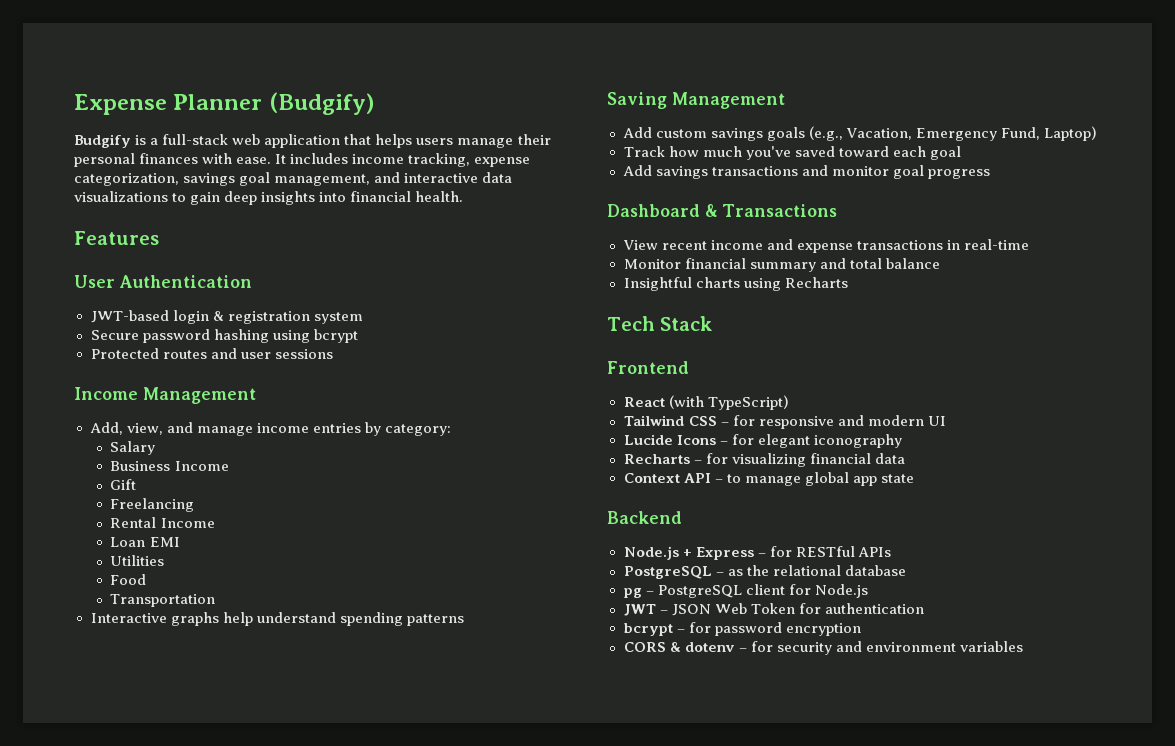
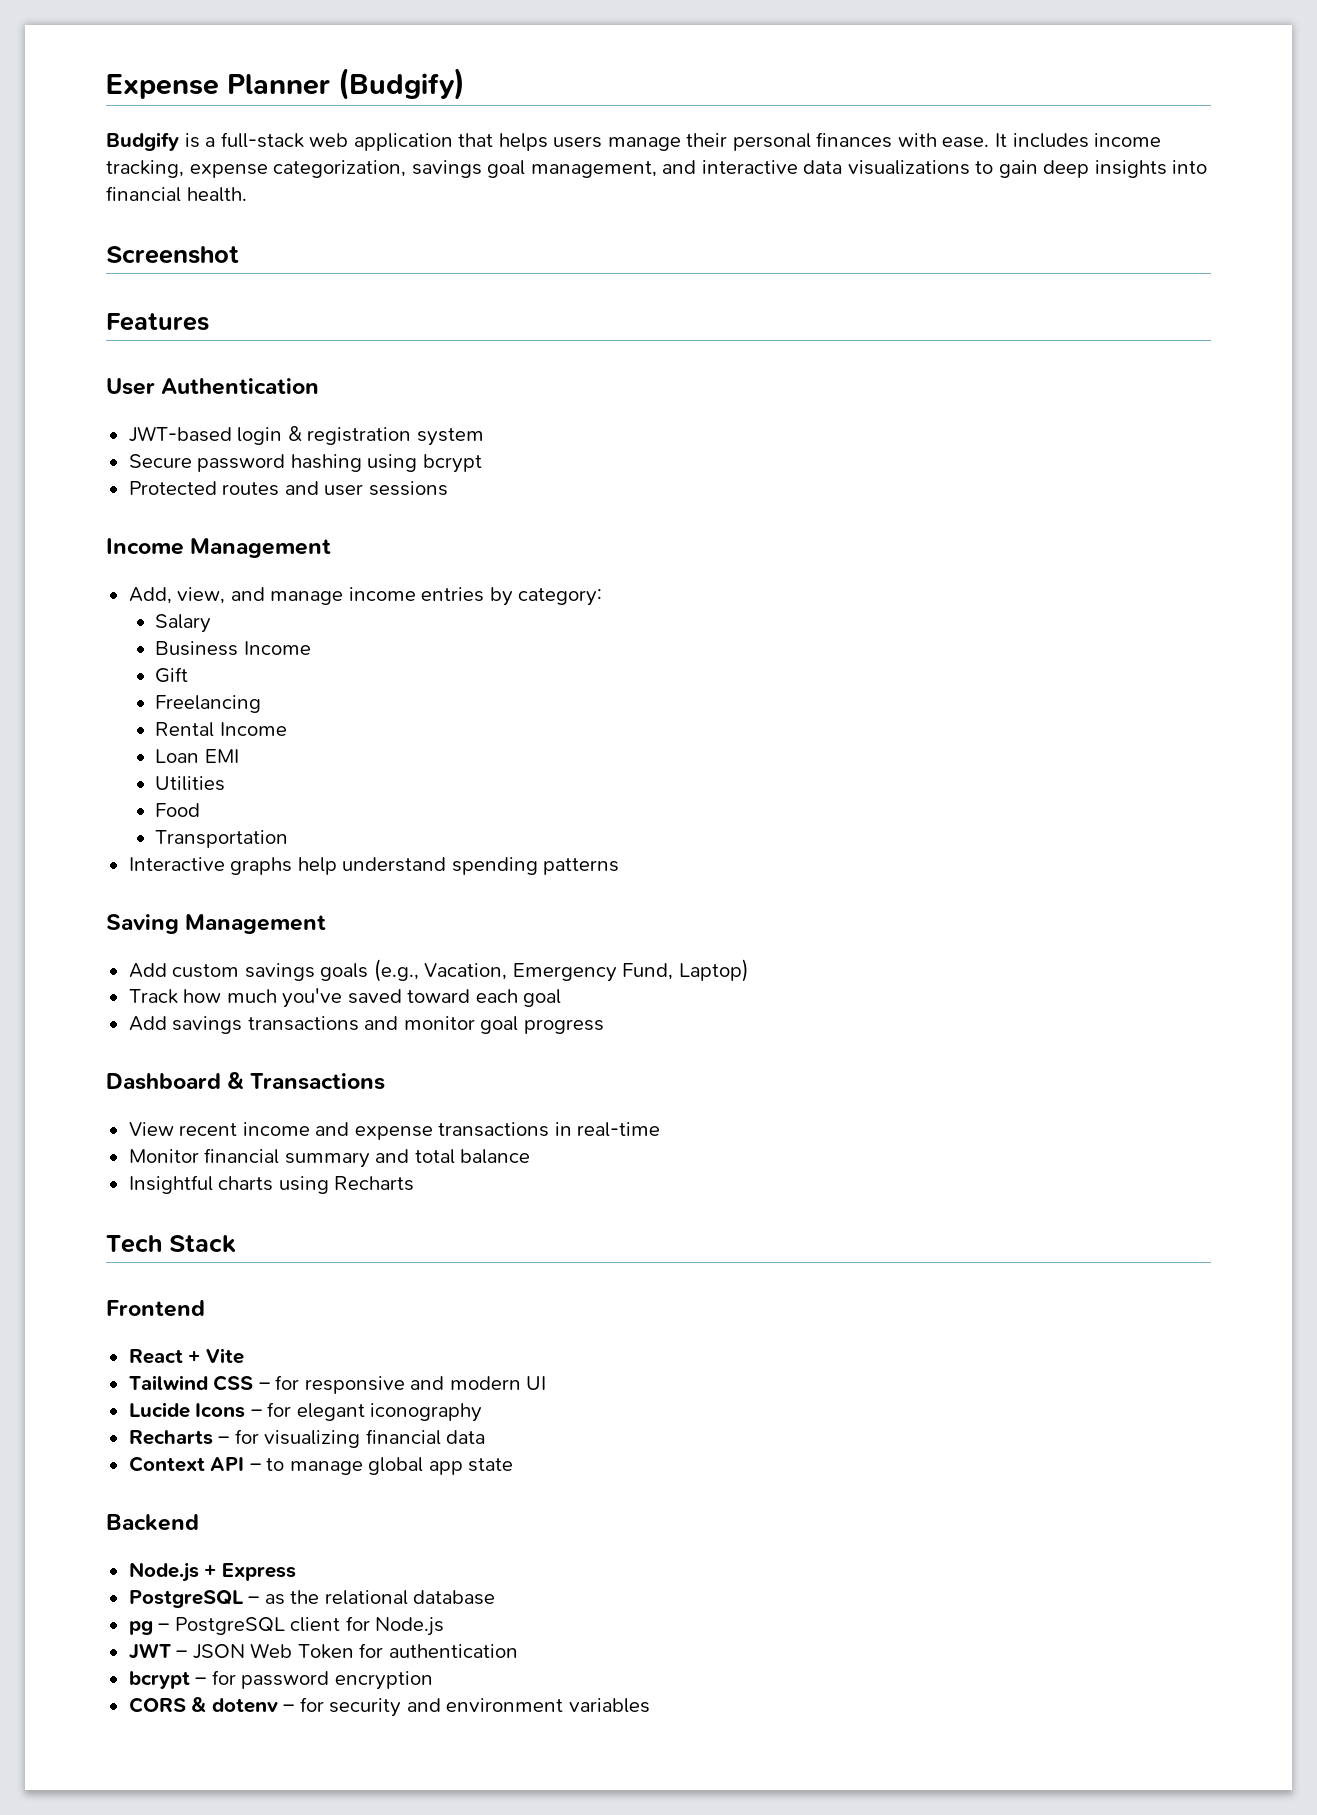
+ Screenshot
- React (with TypeScript)
+ React + Vite
- Node.js + Express – for RESTful APIs
+ Node.js + Express

